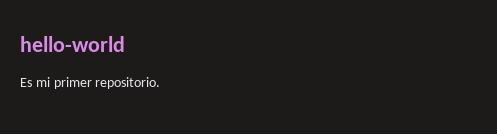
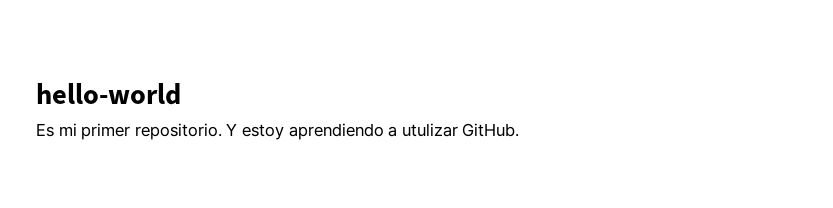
+ Y estoy aprendiendo a utulizar GitHub.

